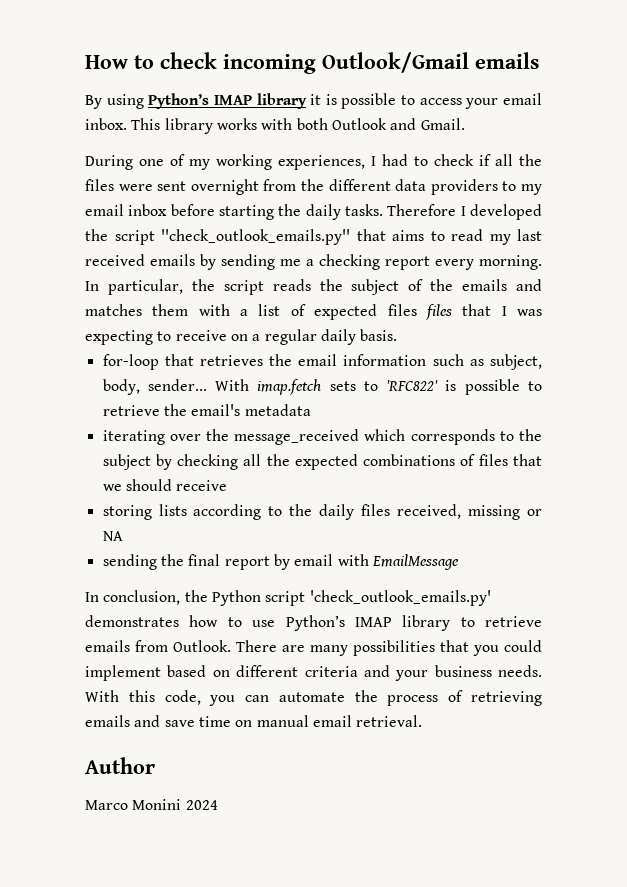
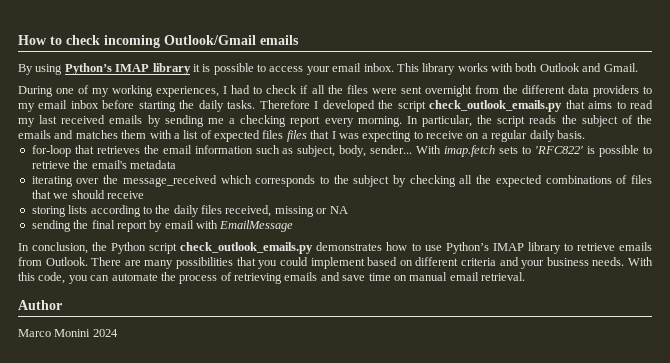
- Therefore I developed the script ''check_outlook_emails.py'' that aims to read my last received emails by sending me a checking report every morning.
+ Therefore I developed the script check_outlook_emails.py that aims to read my last received emails by sending me a checking report every morning.
- In conclusion, the Python script 'check_outlook_emails.py' demonstrates how to use Python’s IMAP library to retrieve emails from Outlook.
+ In conclusion, the Python script check_outlook_emails.py demonstrates how to use Python’s IMAP library to retrieve emails from Outlook.

